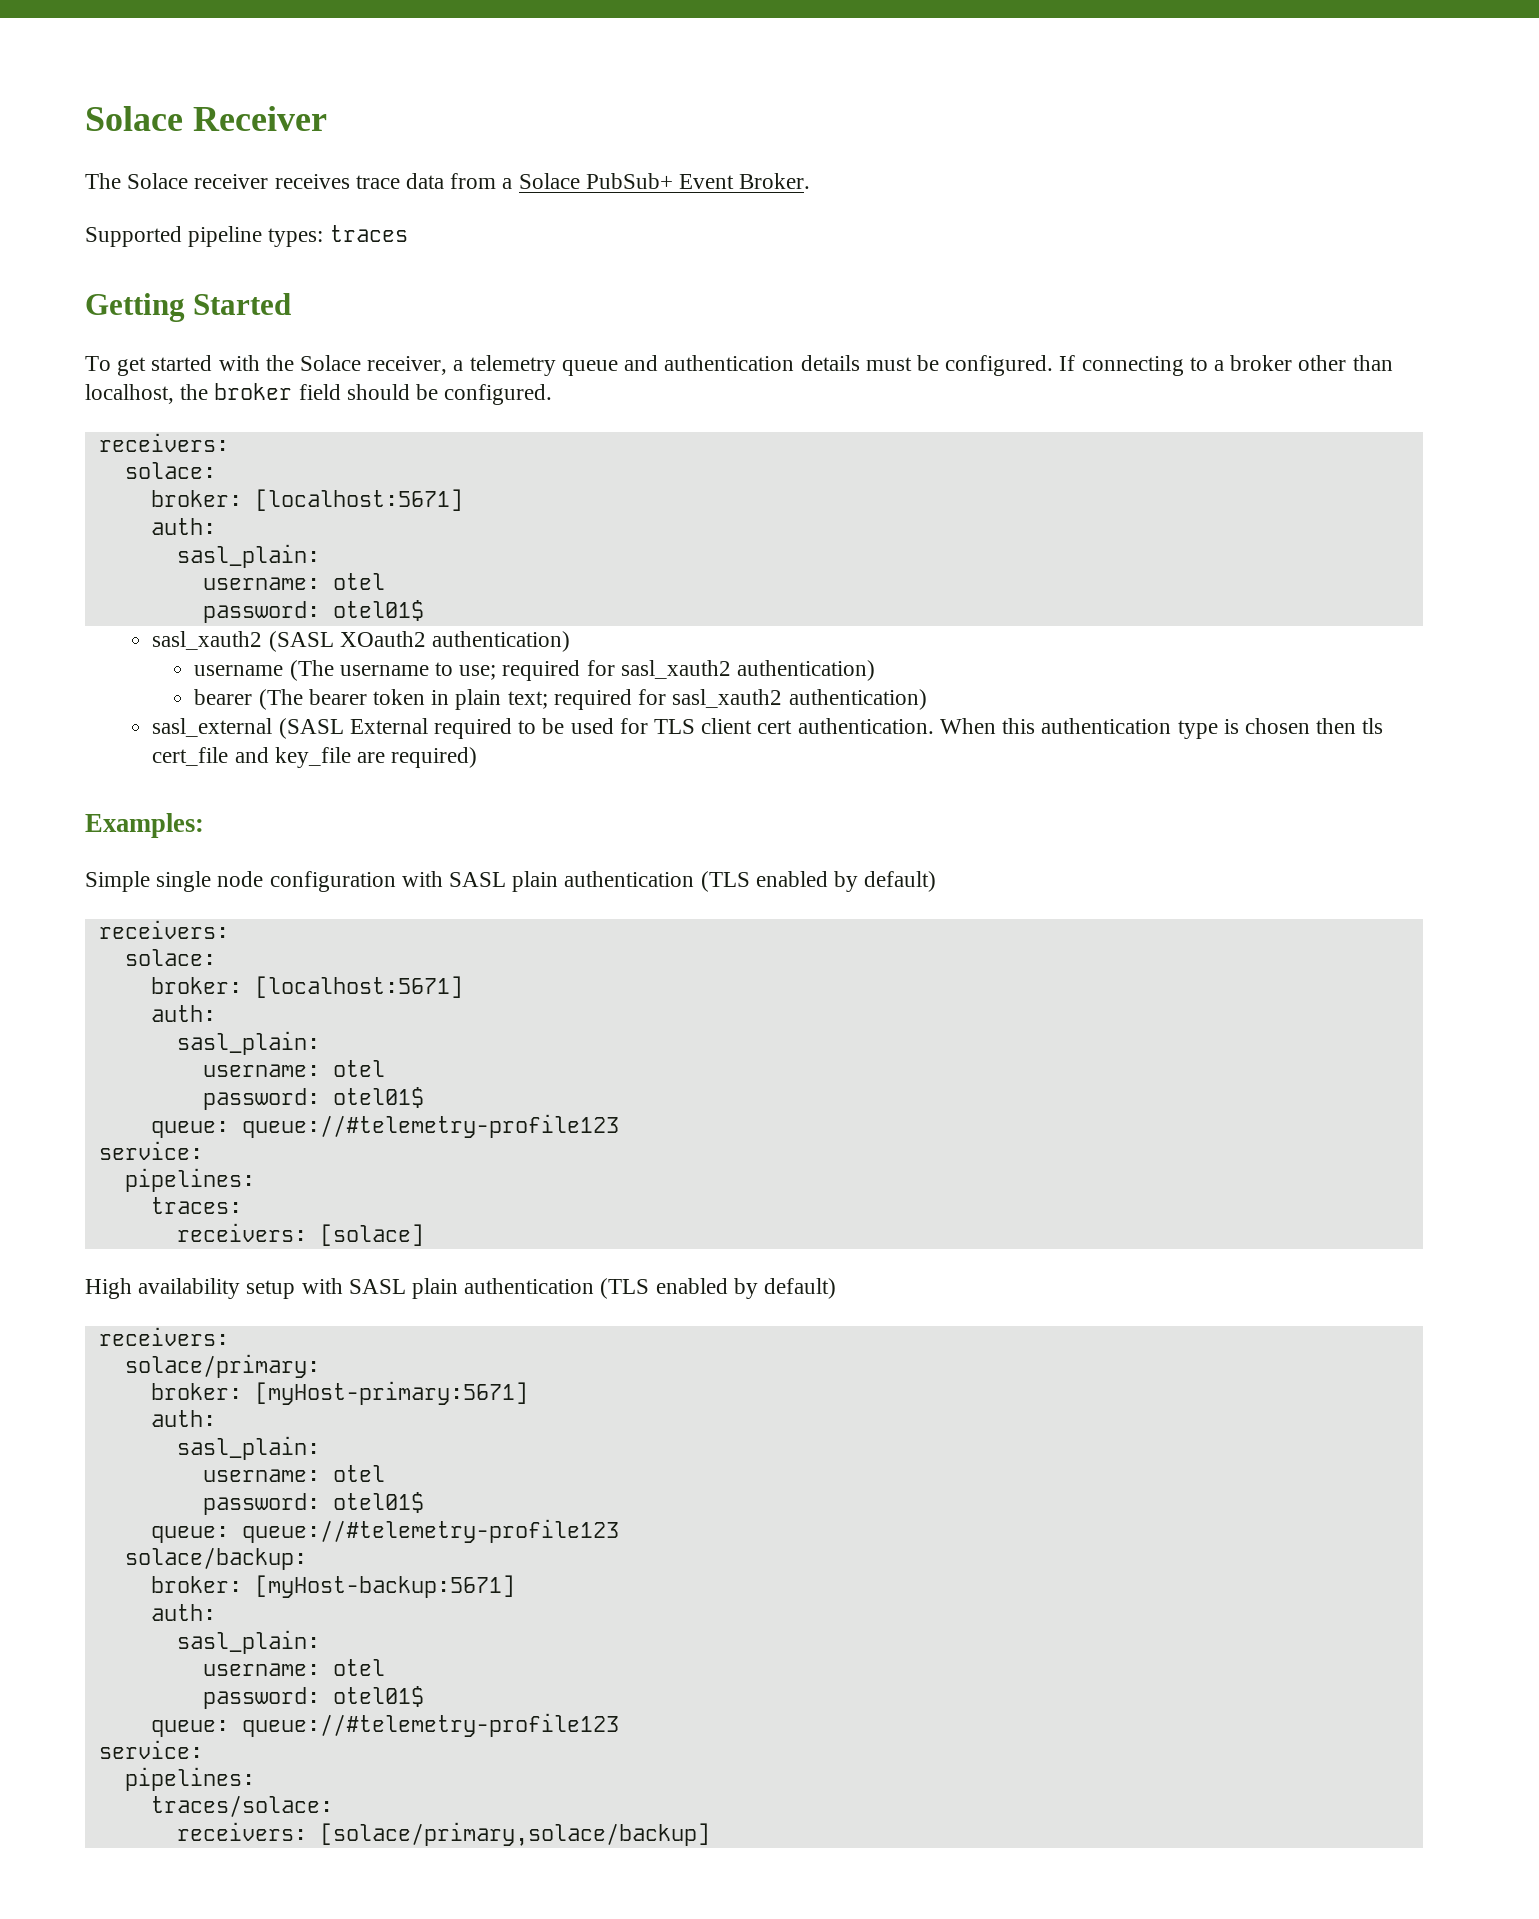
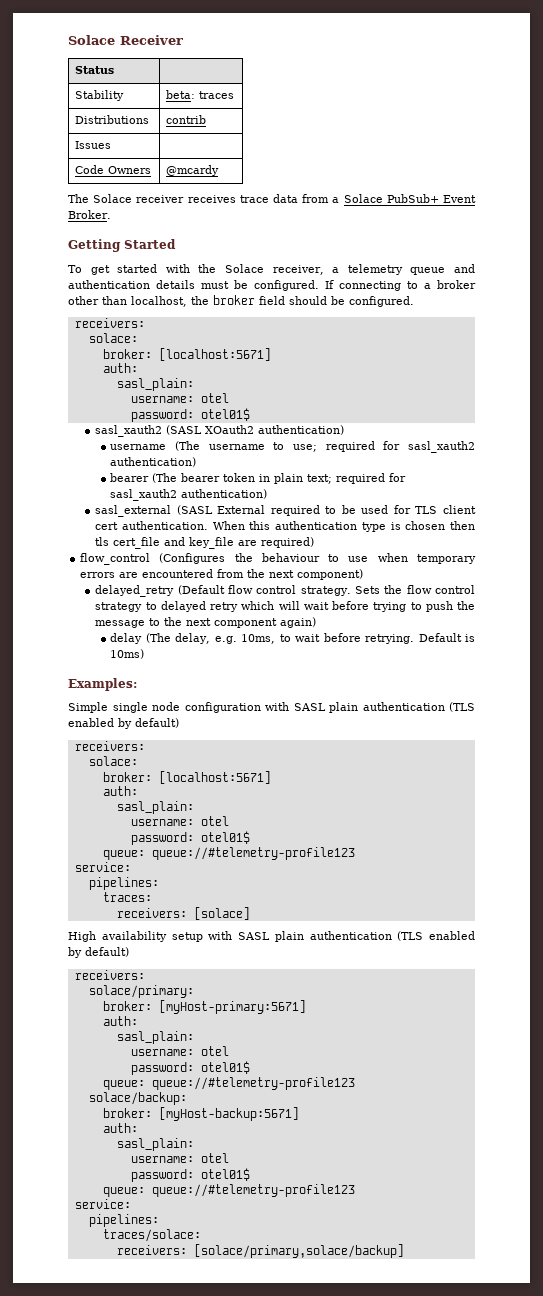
+ Status |
+ Stability | beta: traces
+ Distributions | contrib
+ Issues |
+ Code Owners | @mcardy
- Supported pipeline types: traces
+ flow_control (Configures the behaviour to use when temporary errors are encountered from the next component)
+ delayed_retry (Default flow control strategy. Sets the flow control strategy to delayed retry which will wait before trying to push the message to the next component again)
+ delay (The delay, e.g. 10ms, to wait before retrying. Default is 10ms)

